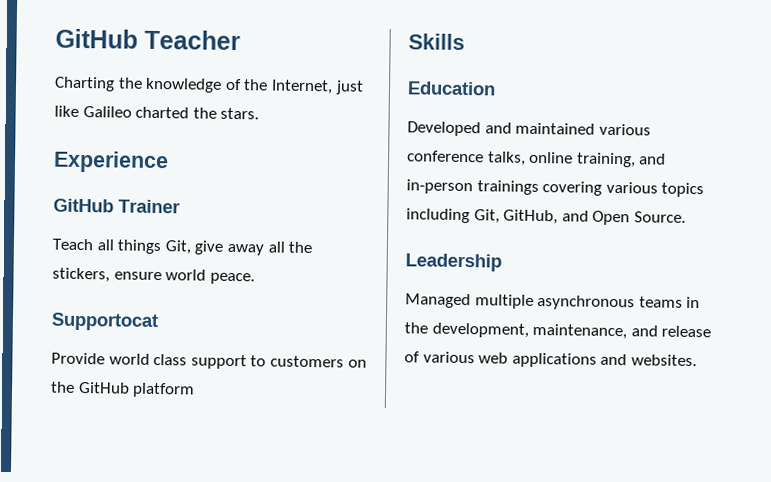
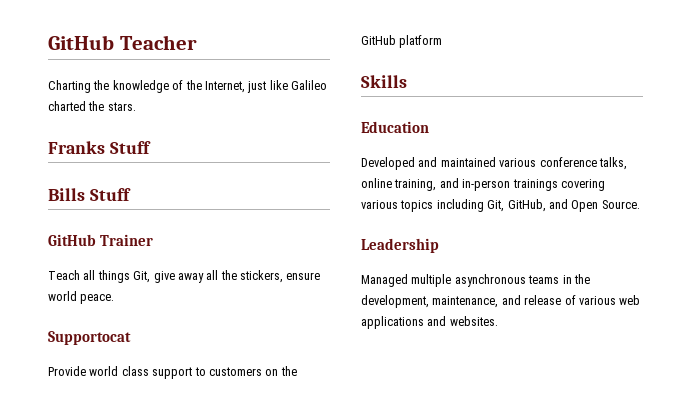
- Experience
+ Franks Stuff
+ Bills Stuff

